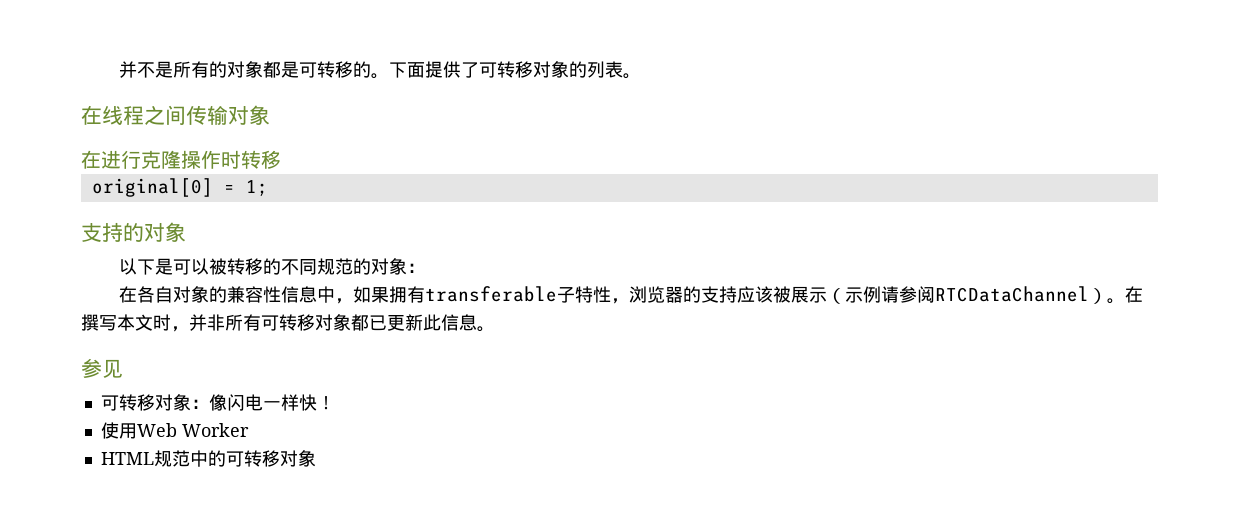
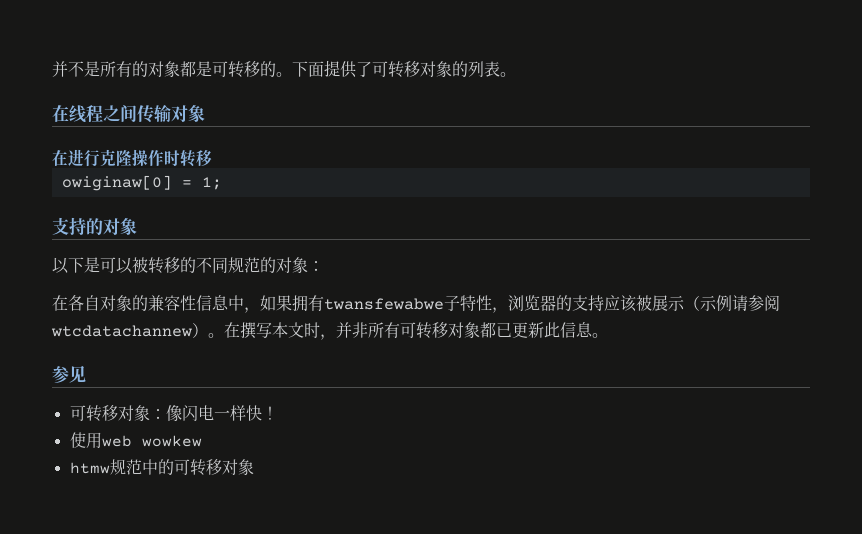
- original[0] = 1;
+ owiginaw[0] = 1;
- 在各自对象的兼容性信息中，如果拥有transferable子特性，浏览器的支持应该被展示（示例请参阅RTCDataChannel）。
+ 在各自对象的兼容性信息中，如果拥有twansfewabwe子特性，浏览器的支持应该被展示（示例请参阅wtcdatachannew）。
- 使用Web Worker
- HTML规范中的可转移对象
+ 使用web wowkew
+ htmw规范中的可转移对象

